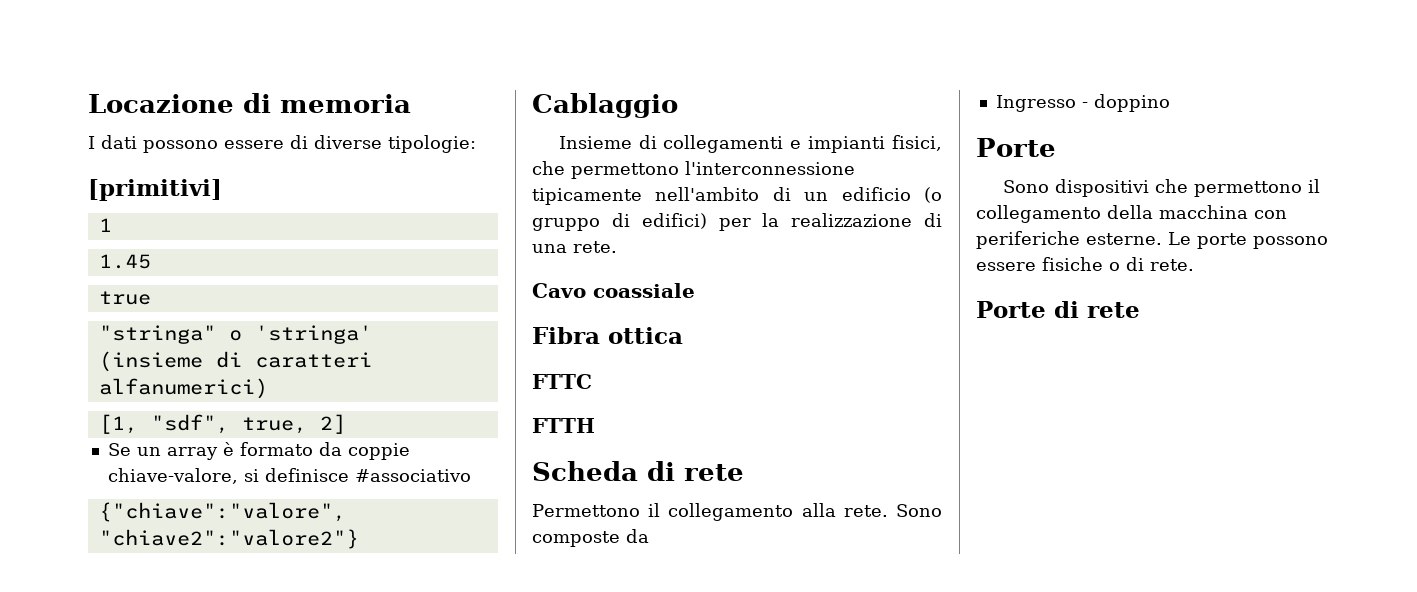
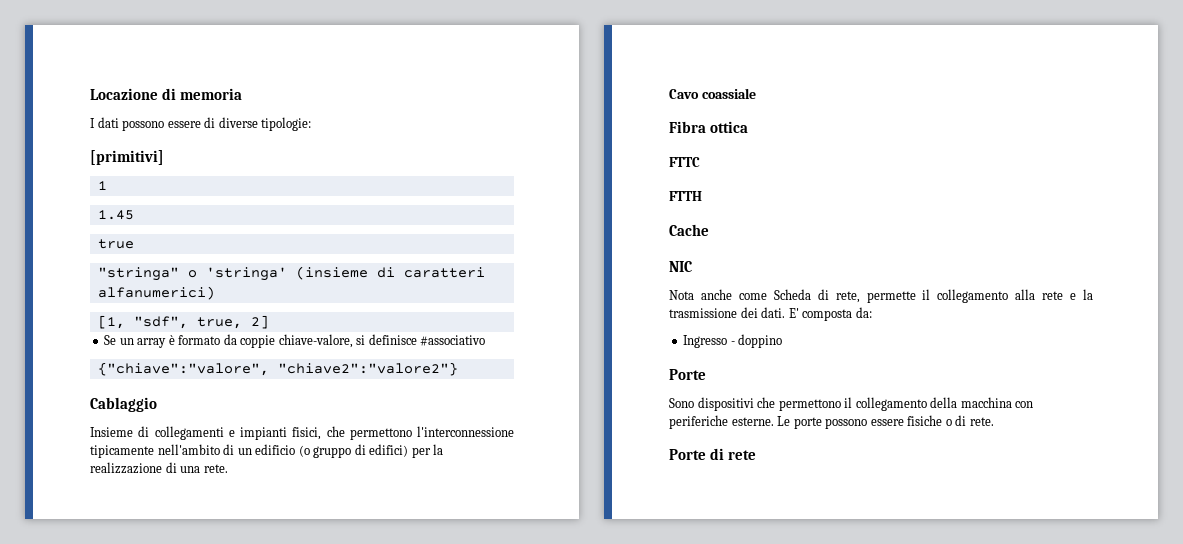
- Scheda di rete
- Permettono il collegamento alla rete. Sono composte da
+ Cache
+ NIC
+ Nota anche come Scheda di rete, permette il collegamento alla rete e la trasmissione dei dati. E' composta da:

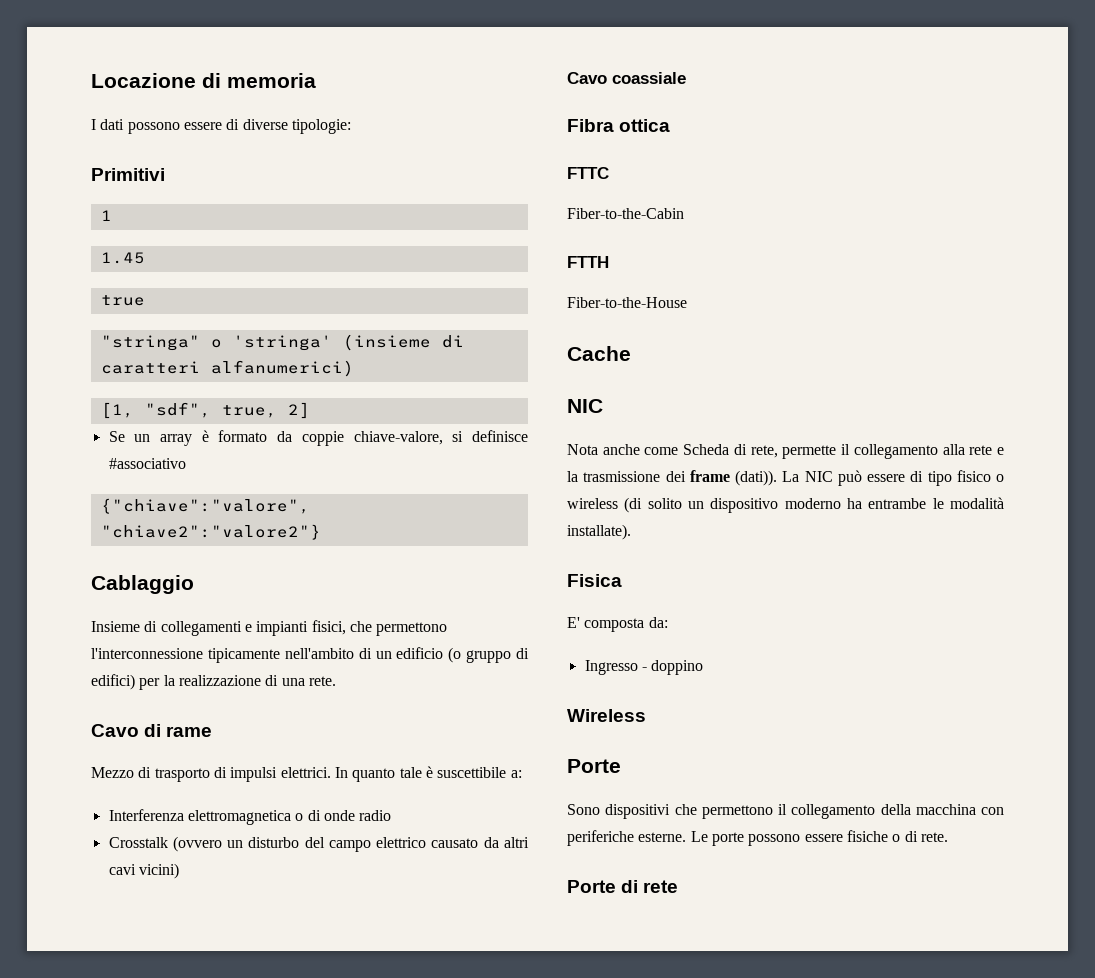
- [primitivi]
+ Primitivi
+ Cavo di rame
+ Mezzo di trasporto di impulsi elettrici. In quanto tale è suscettibile a:
+ Interferenza elettromagnetica o di onde radio
+ Crosstalk (ovvero un disturbo del campo elettrico causato da altri cavi vicini)
+ Fiber-to-the-Cabin
+ Fiber-to-the-House
- Nota anche come Scheda di rete, permette il collegamento alla rete e la trasmissione dei dati. E' composta da:
+ Nota anche come Scheda di rete, permette il collegamento alla rete e la trasmissione dei frame (dati)). La NIC può essere di tipo fisico o wireless (di solito un dispositivo moderno ha entrambe le modalità installate).
+ Fisica
+ E' composta da:
+ Wireless

